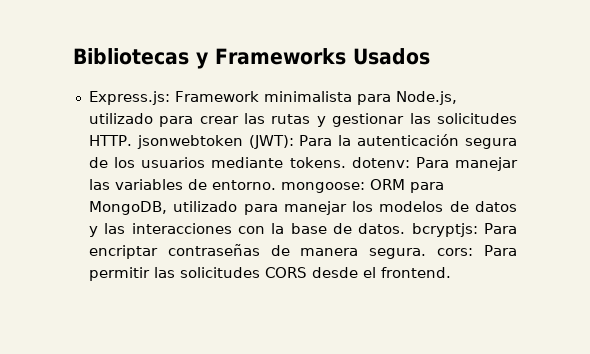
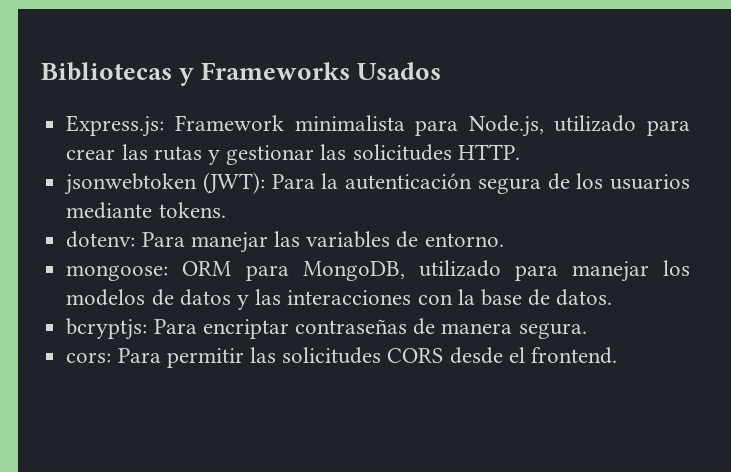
- Framework minimalista para Node.js, utilizado para crear las rutas y gestionar las solicitudes HTTP. jsonwebtoken (JWT):
+ Framework minimalista para Node.js, utilizado para crear las rutas y gestionar las solicitudes HTTP.
+ jsonwebtoken (JWT):
- Para la autenticación segura de los usuarios mediante tokens. dotenv:
+ Para la autenticación segura de los usuarios mediante tokens.
+ dotenv:
- Para manejar las variables de entorno. mongoose:
+ Para manejar las variables de entorno.
+ mongoose:
- ORM para MongoDB, utilizado para manejar los modelos de datos y las interacciones con la base de datos. bcryptjs:
+ ORM para MongoDB, utilizado para manejar los modelos de datos y las interacciones con la base de datos.
+ bcryptjs:
- Para encriptar contraseñas de manera segura. cors:
+ Para encriptar contraseñas de manera segura.
+ cors:

